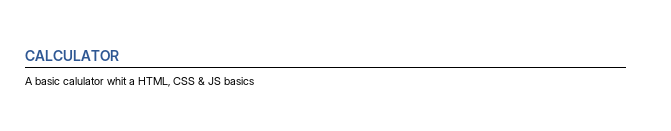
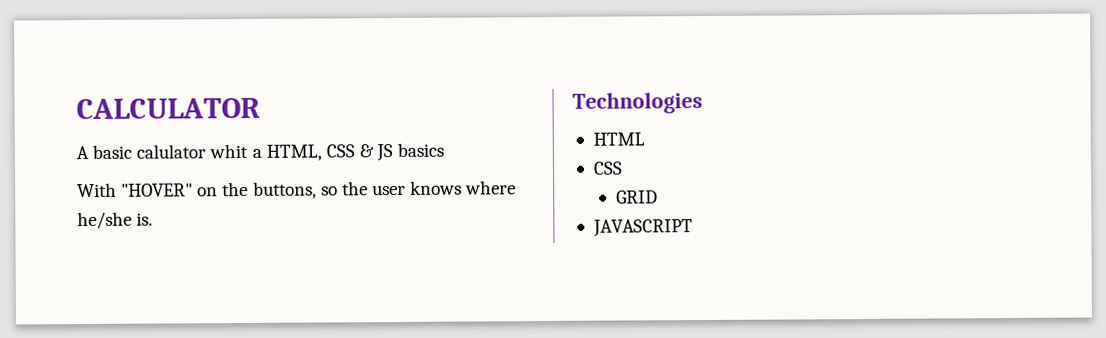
+ With "HOVER" on the buttons, so the user knows where he/she is.
+ Technologies
+ HTML
+ CSS
+ GRID
+ JAVASCRIPT

